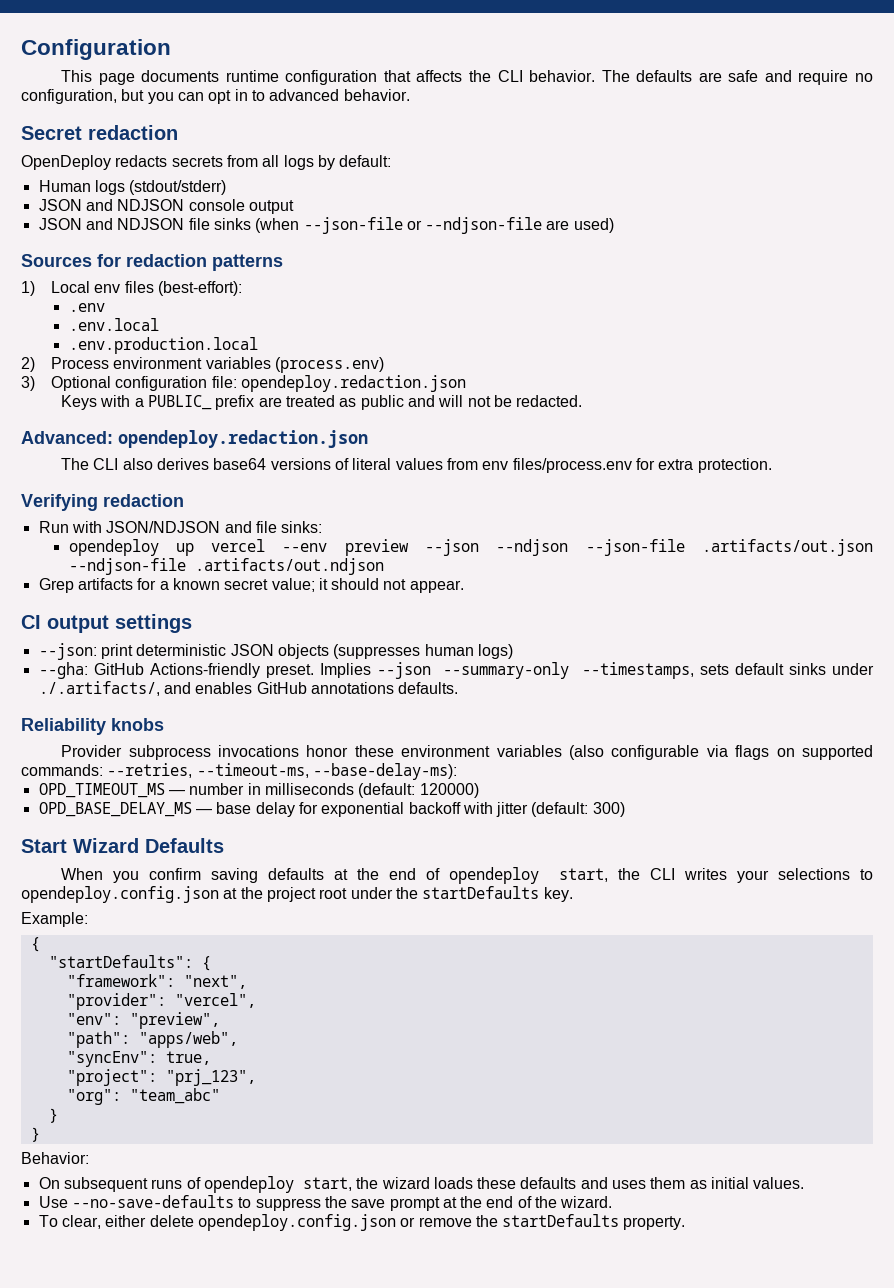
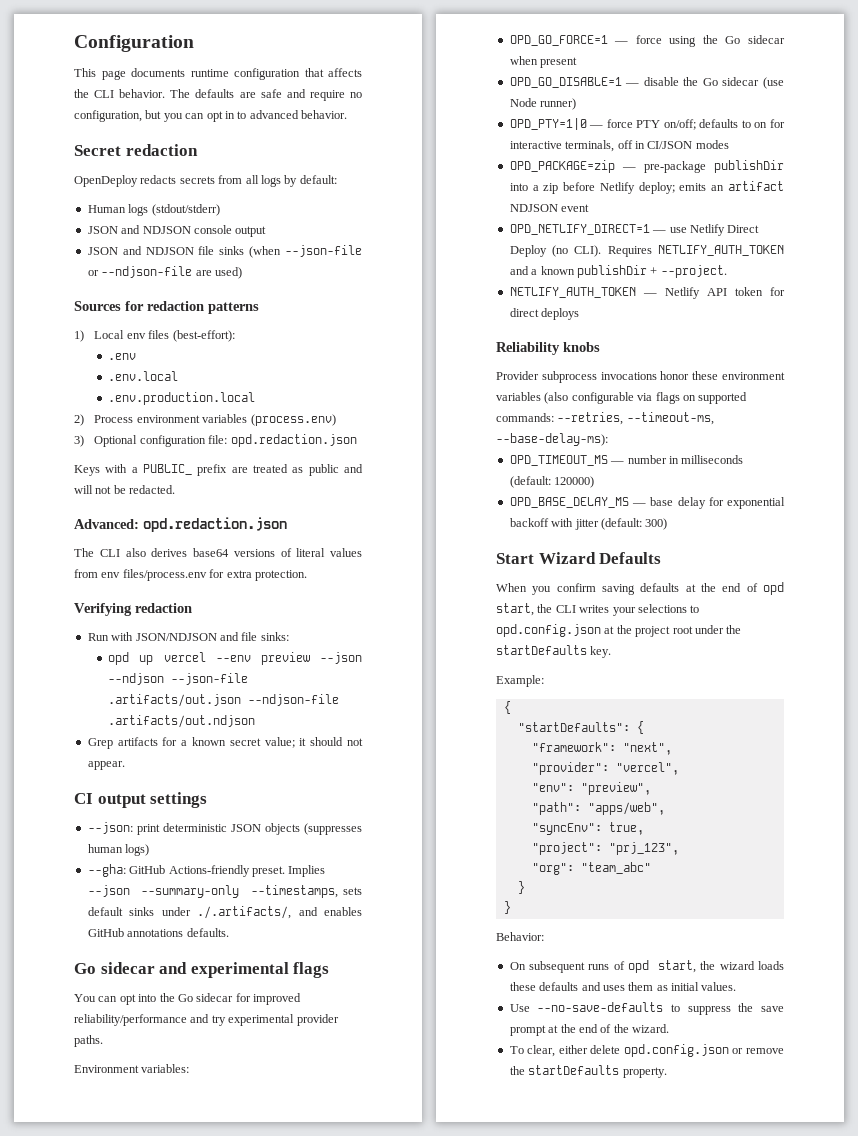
- 3) Optional configuration file: opendeploy.redaction.json
+ 3) Optional configuration file: opd.redaction.json
- Advanced: opendeploy.redaction.json
+ Advanced: opd.redaction.json
- opendeploy up vercel --env preview --json --ndjson --json-file .artifacts/out.json --ndjson-file .artifacts/out.ndjson
+ opd up vercel --env preview --json --ndjson --json-file .artifacts/out.json --ndjson-file .artifacts/out.ndjson
+ Go sidecar and experimental flags
+ You can opt into the Go sidecar for improved reliability/performance and try experimental provider paths.
+ Environment variables:
+ OPD_GO_FORCE=1 — force using the Go sidecar when present
+ OPD_GO_DISABLE=1 — disable the Go sidecar (use Node runner)
+ OPD_PTY=1|0 — force PTY on/off; defaults to on for interactive terminals, off in CI/JSON modes
+ OPD_PACKAGE=zip — pre-package publishDir into a zip before Netlify deploy; emits an artifact NDJSON event
+ OPD_NETLIFY_DIRECT=1 — use Netlify Direct Deploy (no CLI). Requires NETLIFY_AUTH_TOKEN and a known publishDir + --project.
+ NETLIFY_AUTH_TOKEN — Netlify API token for direct deploys
- When you confirm saving defaults at the end of opendeploy start, the CLI writes your selections to opendeploy.config.json at the project root under the startDefaults key.
+ When you confirm saving defaults at the end of opd start, the CLI writes your selections to opd.config.json at the project root under the startDefaults key.
- On subsequent runs of opendeploy start, the wizard loads these defaults and uses them as initial values.
+ On subsequent runs of opd start, the wizard loads these defaults and uses them as initial values.
- To clear, either delete opendeploy.config.json or remove the startDefaults property.
+ To clear, either delete opd.config.json or remove the startDefaults property.

